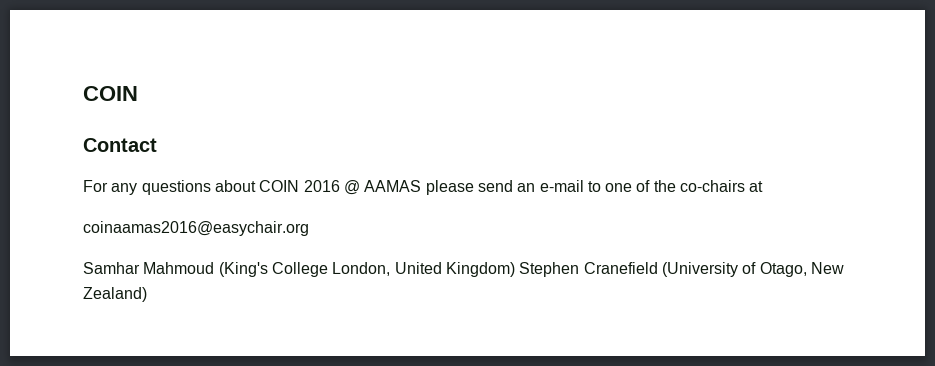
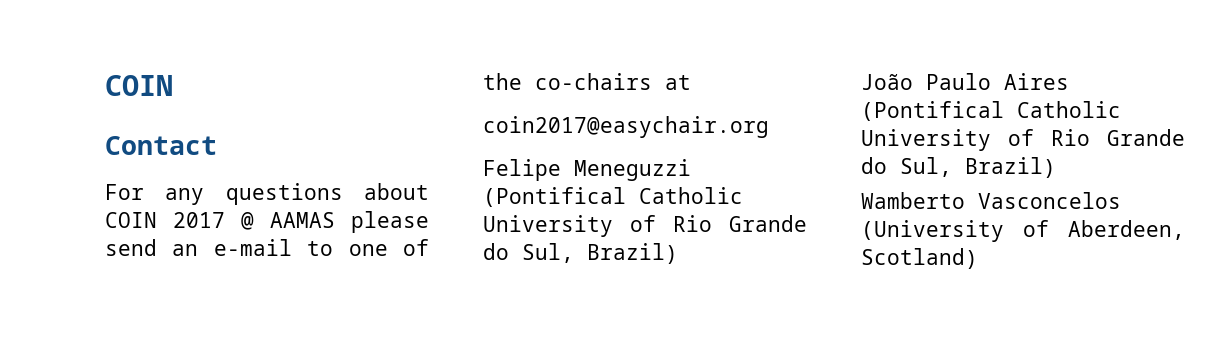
- For any questions about COIN 2016 @ AAMAS please send an e-mail to one of the co-chairs at
+ For any questions about COIN 2017 @ AAMAS please send an e-mail to one of the co-chairs at
- coinaamas2016@easychair.org
- Samhar Mahmoud (King's College London, United Kingdom) Stephen Cranefield (University of Otago, New Zealand)
+ coin2017@easychair.org
+ Felipe Meneguzzi (Pontifical Catholic University of Rio Grande do Sul, Brazil)
+ João Paulo Aires (Pontifical Catholic University of Rio Grande do Sul, Brazil)
+ Wamberto Vasconcelos (University of Aberdeen, Scotland)

